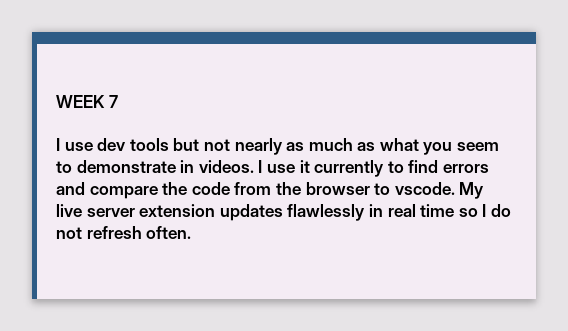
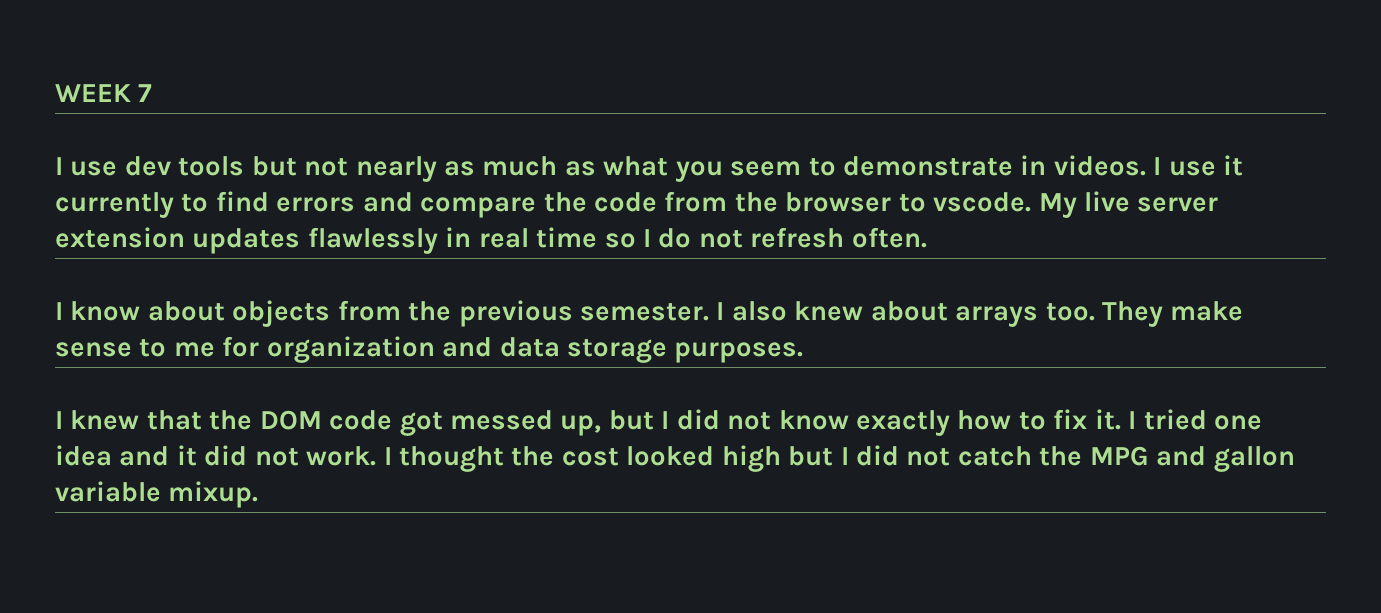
+ I know about objects from the previous semester. I also knew about arrays too. They make sense to me for organization and data storage purposes.
+ I knew that the DOM code got messed up, but I did not know exactly how to fix it. I tried one idea and it did not work. I thought the cost looked high but I did not catch the MPG and gallon variable mixup.

